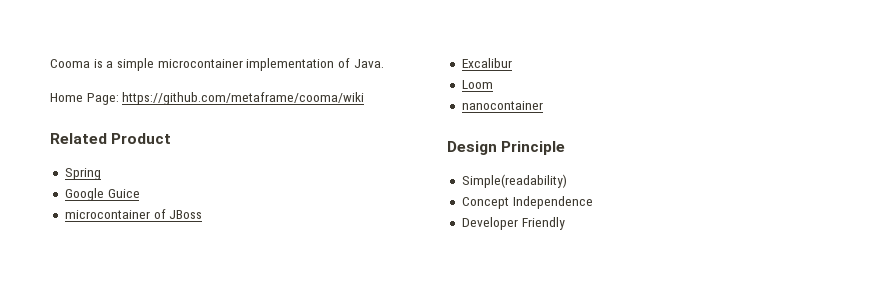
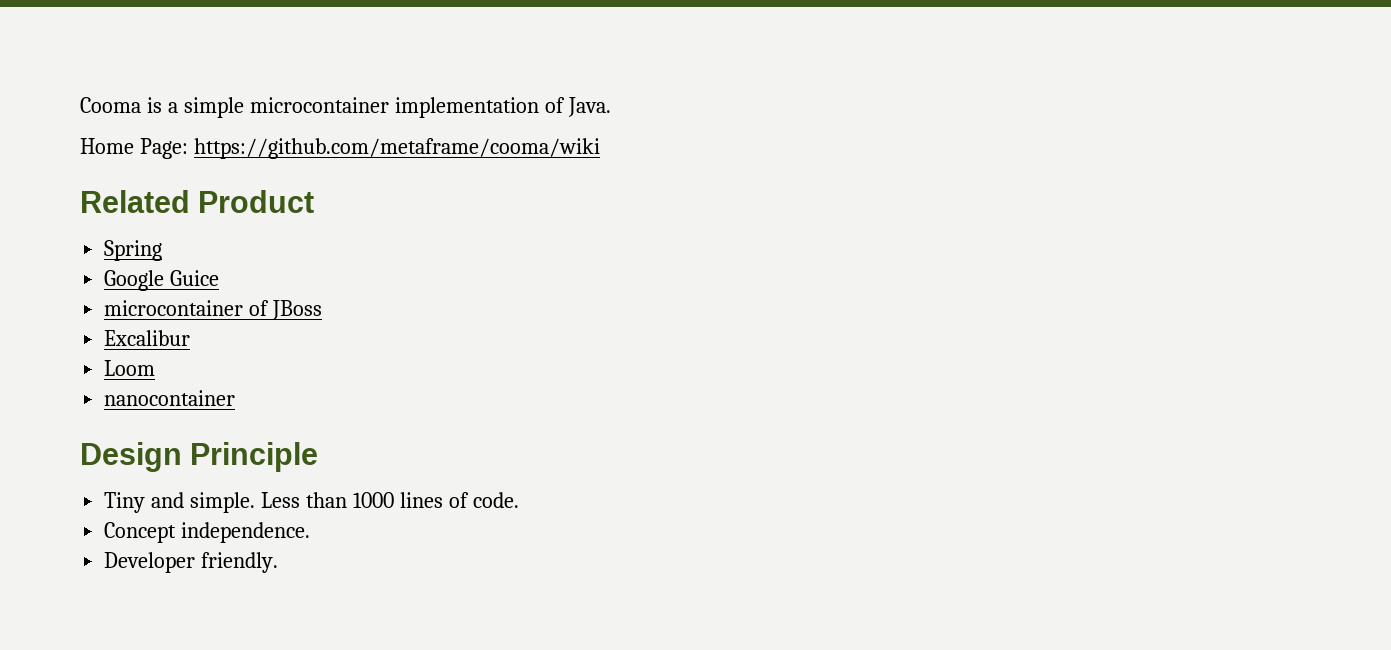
- Simple(readability)
+ Tiny and simple. Less than 1000 lines of code.
- Concept Independence
+ Concept independence.
- Developer Friendly
+ Developer friendly.

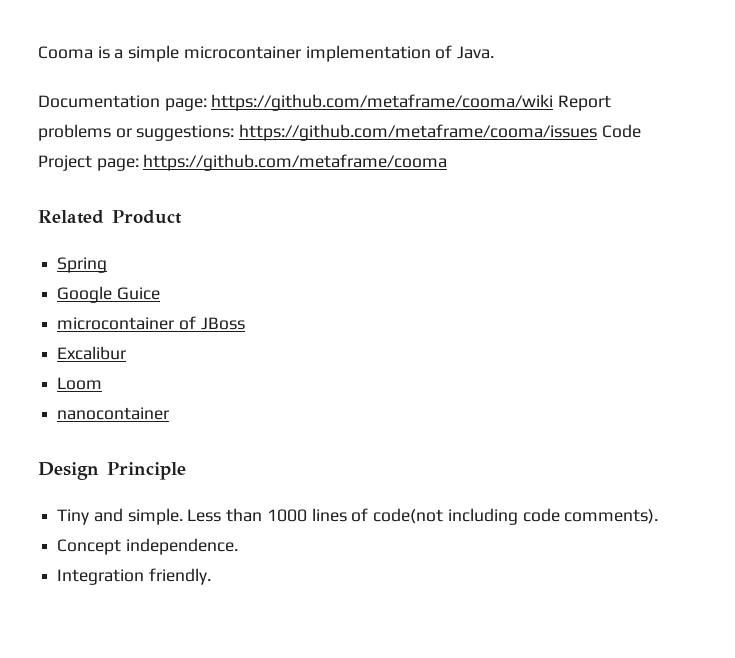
- Home Page: https://github.com/metaframe/cooma/wiki
+ Documentation page: https://github.com/metaframe/cooma/wiki Report problems or suggestions: https://github.com/metaframe/cooma/issues Code Project page: https://github.com/metaframe/cooma
- Less than 1000 lines of code.
+ Less than 1000 lines of code(not including code comments).
- Developer friendly.
+ Integration friendly.

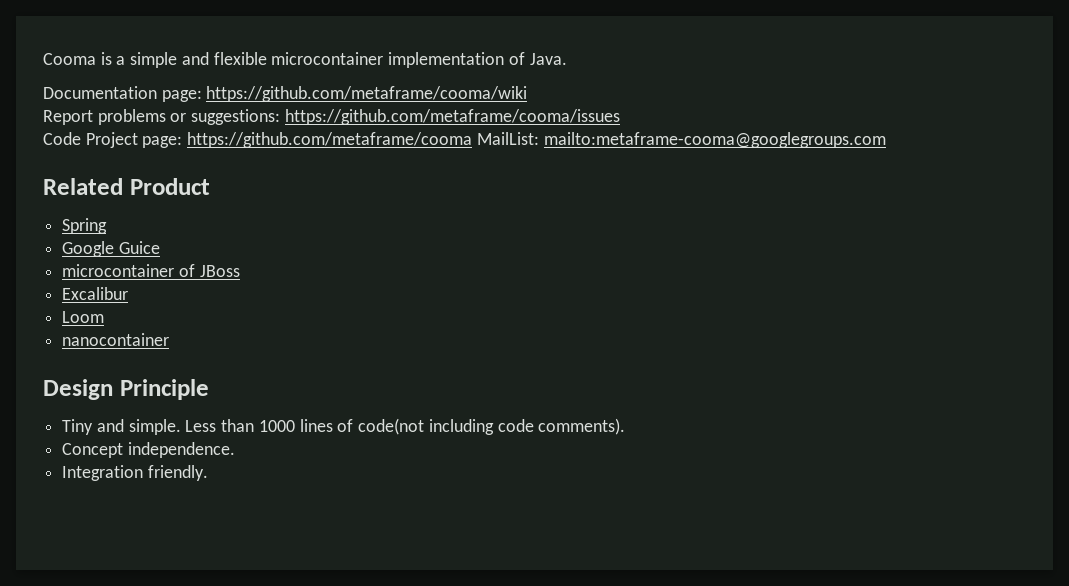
- Cooma is a simple microcontainer implementation of Java.
+ Cooma is a simple and flexible microcontainer implementation of Java.
- Documentation page: https://github.com/metaframe/cooma/wiki Report problems or suggestions: https://github.com/metaframe/cooma/issues Code Project page: https://github.com/metaframe/cooma
+ Documentation page: https://github.com/metaframe/cooma/wiki
+ Report problems or suggestions: https://github.com/metaframe/cooma/issues
+ Code Project page: https://github.com/metaframe/cooma MailList: mailto:metaframe-cooma@googlegroups.com

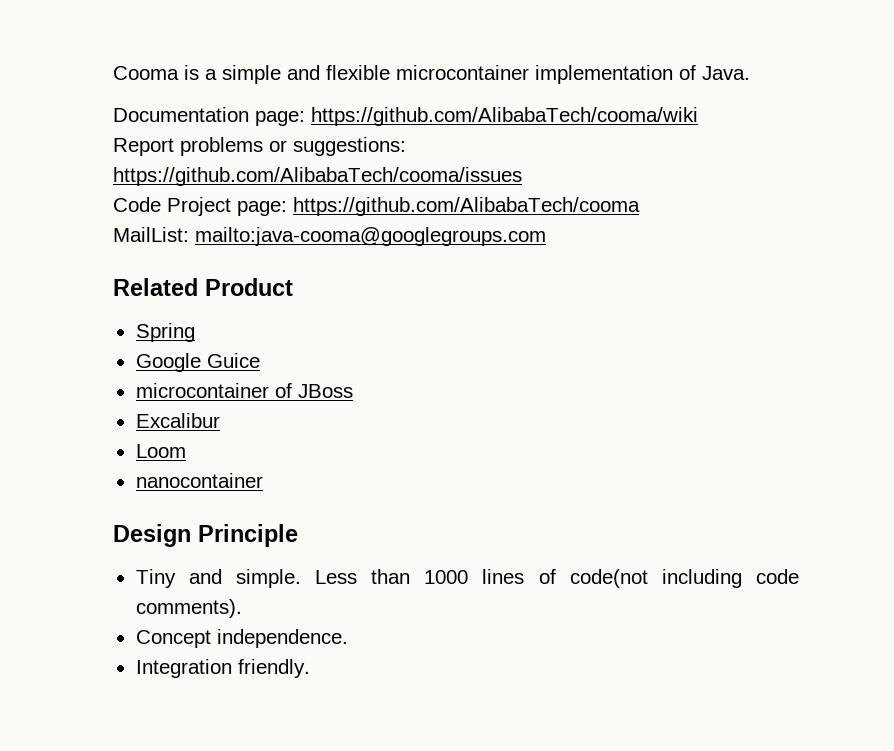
- Documentation page: https://github.com/metaframe/cooma/wiki
+ Documentation page: https://github.com/AlibabaTech/cooma/wiki
- Report problems or suggestions: https://github.com/metaframe/cooma/issues
+ Report problems or suggestions: https://github.com/AlibabaTech/cooma/issues
- Code Project page: https://github.com/metaframe/cooma MailList: mailto:metaframe-cooma@googlegroups.com
+ Code Project page: https://github.com/AlibabaTech/cooma
+ MailList: mailto:java-cooma@googlegroups.com

